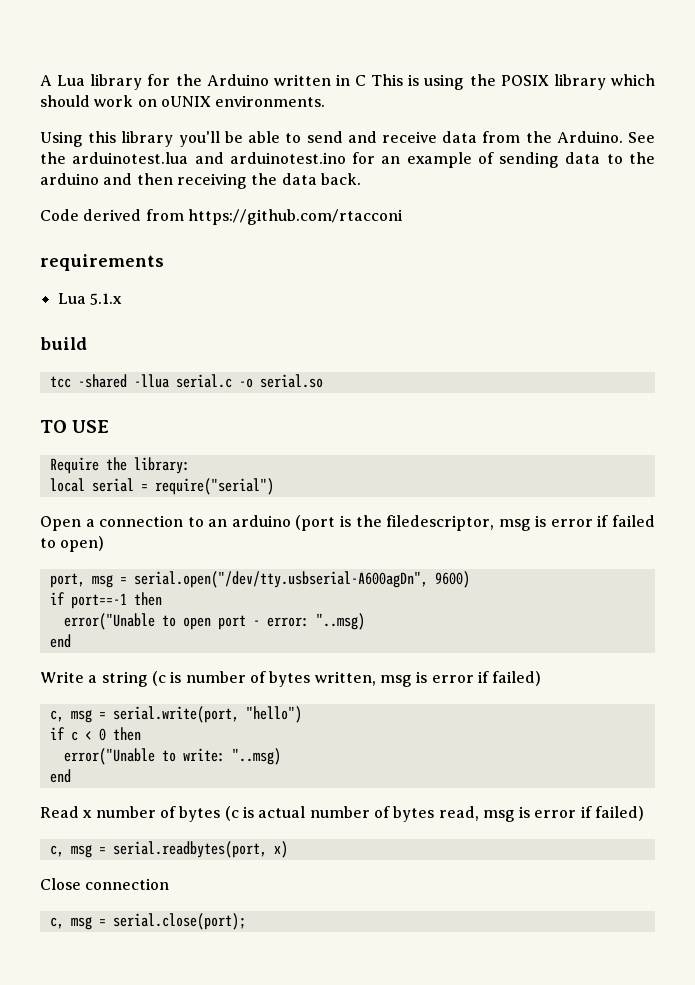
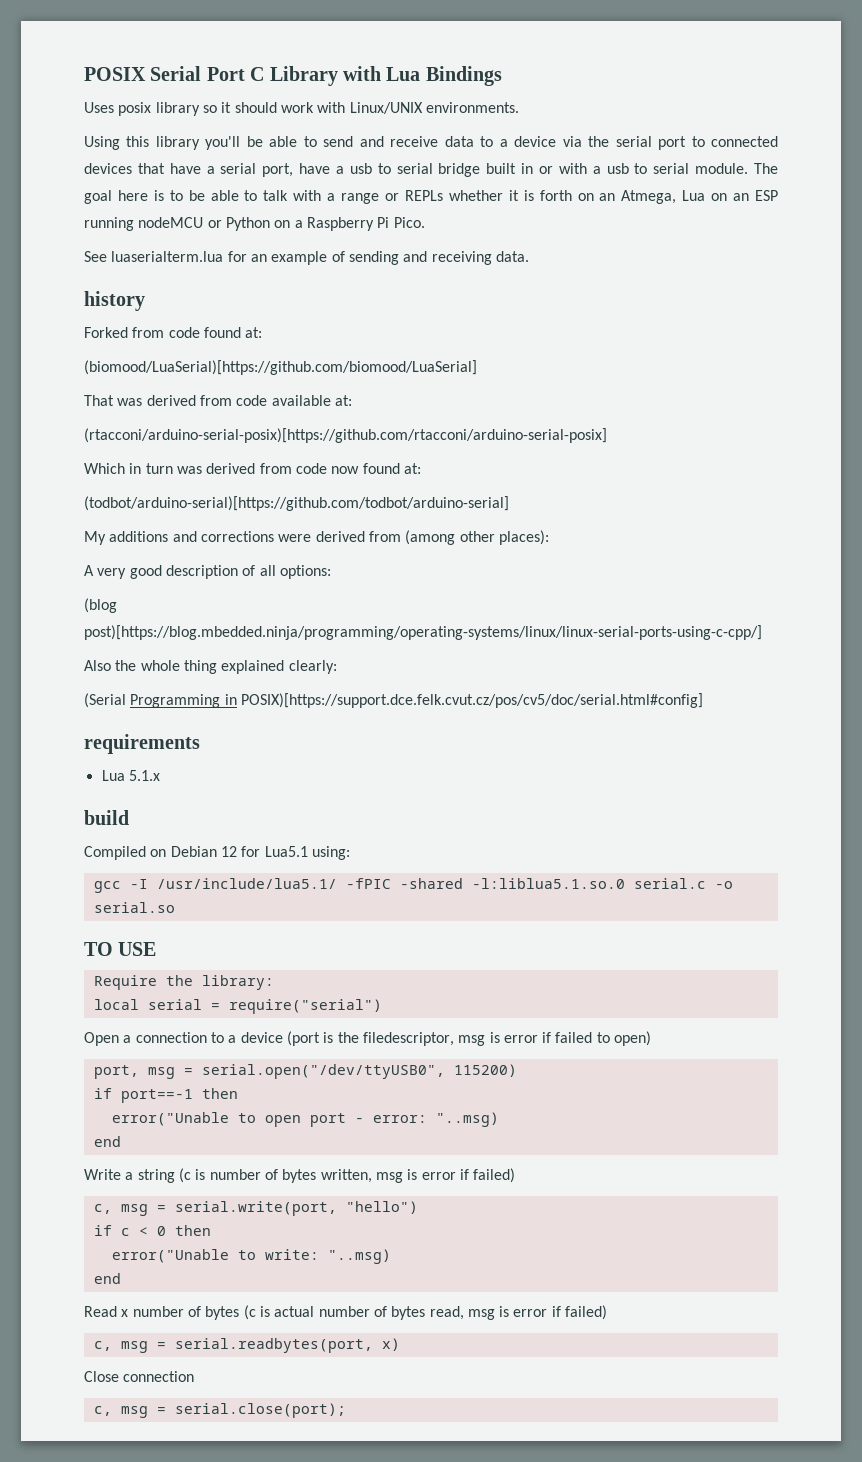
- A Lua library for the Arduino written in C This is using the POSIX library which should work on oUNIX environments.
+ POSIX Serial Port C Library with Lua Bindings
+ Uses posix library so it should work with Linux/UNIX environments.
- Using this library you'll be able to send and receive data from the Arduino. See the arduinotest.lua and arduinotest.ino for an example of sending data to the arduino and then receiving the data back.
- Code derived from https://github.com/rtacconi
+ Using this library you'll be able to send and receive data to a device via the serial port to connected devices that have a serial port, have a usb to serial bridge built in or with a usb to serial module. The goal here is to be able to talk with a range or REPLs whether it is forth on an Atmega, Lua on an ESP running nodeMCU or Python on a Raspberry Pi Pico.
+ See luaserialterm.lua for an example of sending and receiving data.
+ history
+ Forked from code found at:
+ (biomood/LuaSerial)[https://github.com/biomood/LuaSerial]
+ That was derived from code available at:
+ (rtacconi/arduino-serial-posix)[https://github.com/rtacconi/arduino-serial-posix]
+ Which in turn was derived from code now found at:
+ (todbot/arduino-serial)[https://github.com/todbot/arduino-serial]
+ My additions and corrections were derived from (among other places):
+ A very good description of all options:
+ (blog post)[https://blog.mbedded.ninja/programming/operating-systems/linux/linux-serial-ports-using-c-cpp/]
+ Also the whole thing explained clearly:
+ (Serial Programming in POSIX)[https://support.dce.felk.cvut.cz/pos/cv5/doc/serial.html#config]
  requirements
  Lua 5.1.x
  build
- tcc -shared -llua serial.c -o serial.so
+ Compiled on Debian 12 for Lua5.1 using:
+ gcc -I /usr/include/lua5.1/ -fPIC -shared -l:liblua5.1.so.0 serial.c -o serial.so
- Open a connection to an arduino (port is the filedescriptor, msg is error if failed to open)
+ Open a connection to a device (port is the filedescriptor, msg is error if failed to open)
- port, msg = serial.open("/dev/tty.usbserial-A600agDn", 9600)
+ port, msg = serial.open("/dev/ttyUSB0", 115200)

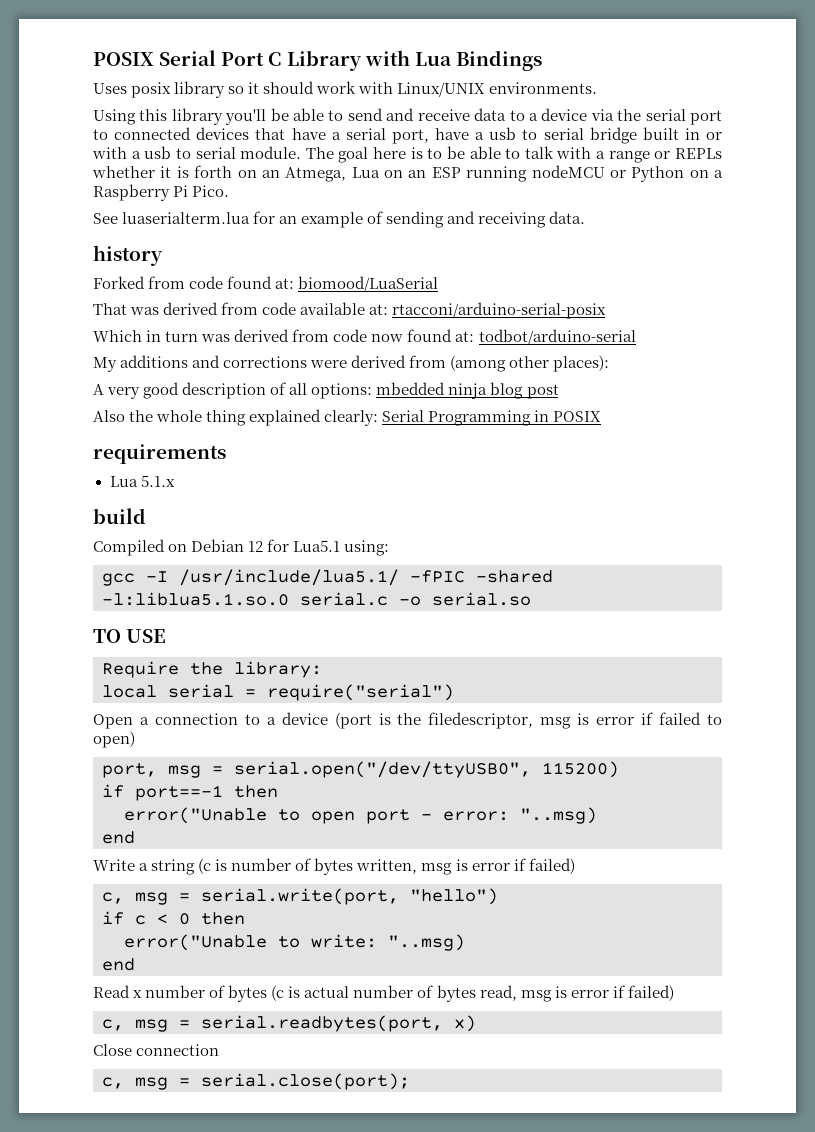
- Forked from code found at:
- (biomood/LuaSerial)[https://github.com/biomood/LuaSerial]
+ Forked from code found at: biomood/LuaSerial
- That was derived from code available at:
- (rtacconi/arduino-serial-posix)[https://github.com/rtacconi/arduino-serial-posix]
+ That was derived from code available at: rtacconi/arduino-serial-posix
- Which in turn was derived from code now found at:
- (todbot/arduino-serial)[https://github.com/todbot/arduino-serial]
+ Which in turn was derived from code now found at: todbot/arduino-serial
- A very good description of all options:
- (blog post)[https://blog.mbedded.ninja/programming/operating-systems/linux/linux-serial-ports-using-c-cpp/]
+ A very good description of all options: mbedded ninja blog post
- Also the whole thing explained clearly:
- (Serial Programming in POSIX)[https://support.dce.felk.cvut.cz/pos/cv5/doc/serial.html#config]
+ Also the whole thing explained clearly: Serial Programming in POSIX

